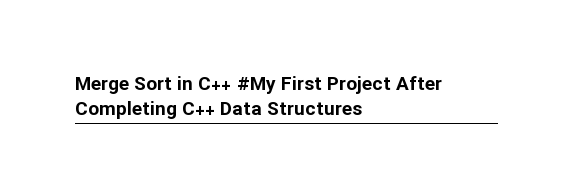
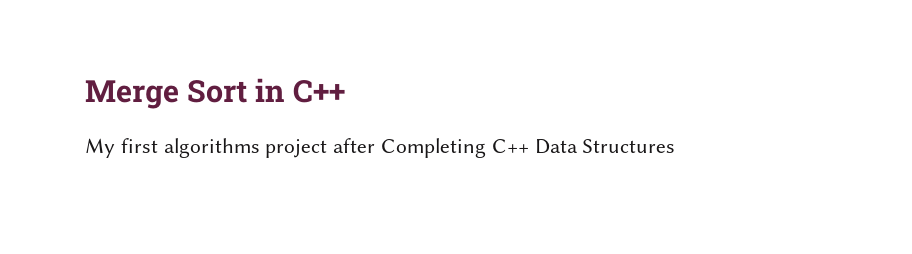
- Merge Sort in C++ #My First Project After Completing C++ Data Structures
+ Merge Sort in C++
+ My first algorithms project after Completing C++ Data Structures

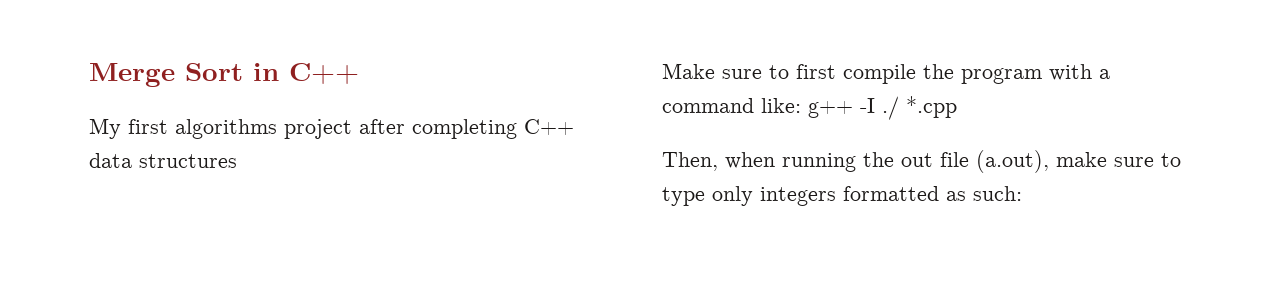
- My first algorithms project after Completing C++ Data Structures
+ My first algorithms project after completing C++ data structures
+ Make sure to first compile the program with a command like: g++ -I ./ *.cpp
+ Then, when running the out file (a.out), make sure to type only integers formatted as such:

